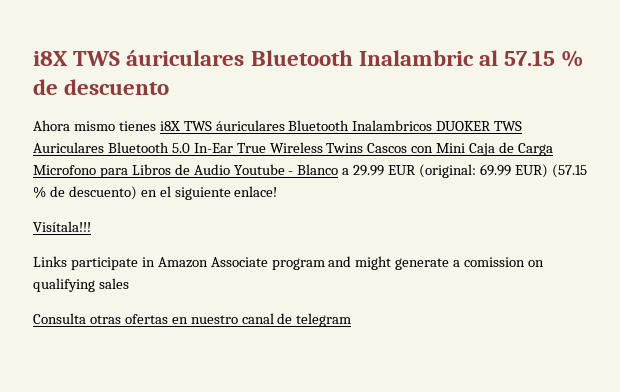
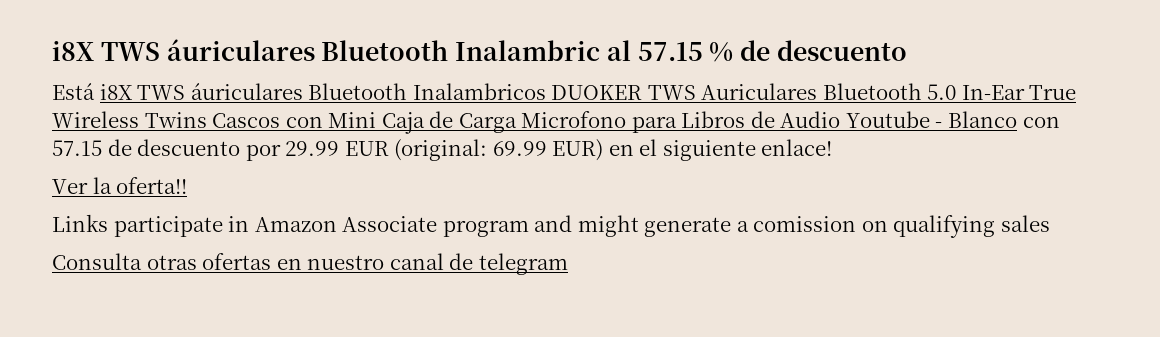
- Ahora mismo tienes i8X TWS áuriculares Bluetooth Inalambricos DUOKER TWS Auriculares Bluetooth 5.0 In-Ear True Wireless Twins Cascos con Mini Caja de Carga Microfono para Libros de Audio Youtube - Blanco a 29.99 EUR (original: 69.99 EUR) (57.15 % de descuento) en el siguiente enlace!
+ Está i8X TWS áuriculares Bluetooth Inalambricos DUOKER TWS Auriculares Bluetooth 5.0 In-Ear True Wireless Twins Cascos con Mini Caja de Carga Microfono para Libros de Audio Youtube - Blanco con 57.15 de descuento por 29.99 EUR (original: 69.99 EUR) en el siguiente enlace!
- Visítala!!!
+ Ver la oferta!!

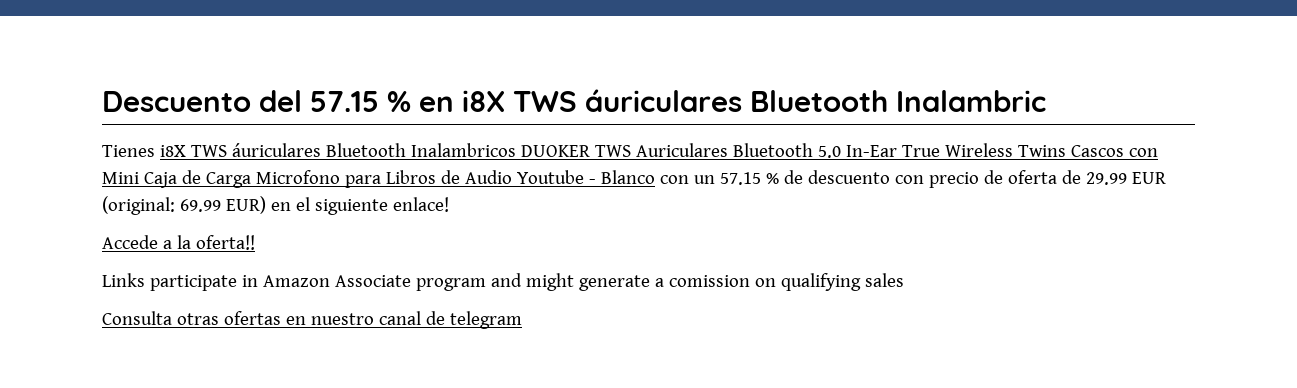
- i8X TWS áuriculares Bluetooth Inalambric al 57.15 % de descuento
- Está i8X TWS áuriculares Bluetooth Inalambricos DUOKER TWS Auriculares Bluetooth 5.0 In-Ear True Wireless Twins Cascos con Mini Caja de Carga Microfono para Libros de Audio Youtube - Blanco con 57.15 de descuento por 29.99 EUR (original: 69.99 EUR) en el siguiente enlace!
+ Descuento del 57.15 % en i8X TWS áuriculares Bluetooth Inalambric
+ Tienes i8X TWS áuriculares Bluetooth Inalambricos DUOKER TWS Auriculares Bluetooth 5.0 In-Ear True Wireless Twins Cascos con Mini Caja de Carga Microfono para Libros de Audio Youtube - Blanco con un 57.15 % de descuento con precio de oferta de 29.99 EUR (original: 69.99 EUR) en el siguiente enlace!
- Ver la oferta!!
+ Accede a la oferta!!

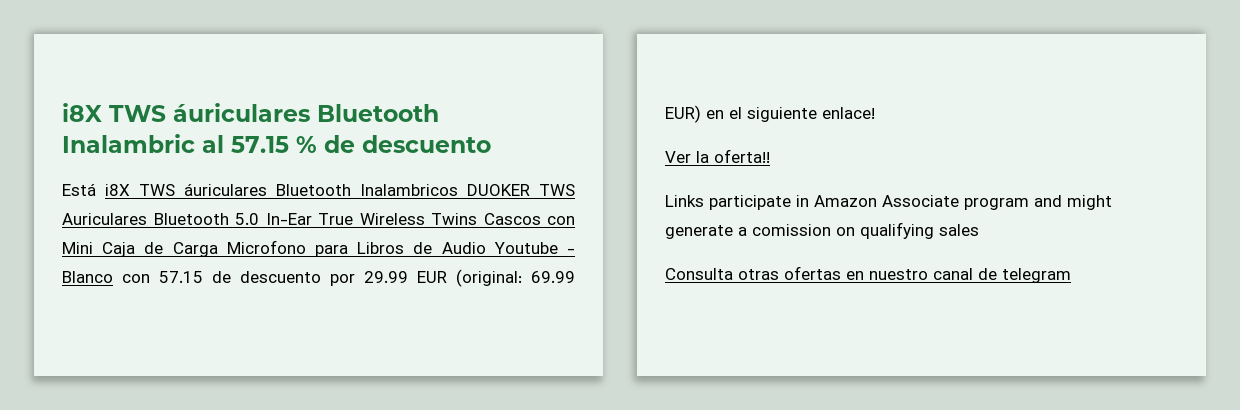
- Descuento del 57.15 % en i8X TWS áuriculares Bluetooth Inalambric
- Tienes i8X TWS áuriculares Bluetooth Inalambricos DUOKER TWS Auriculares Bluetooth 5.0 In-Ear True Wireless Twins Cascos con Mini Caja de Carga Microfono para Libros de Audio Youtube - Blanco con un 57.15 % de descuento con precio de oferta de 29.99 EUR (original: 69.99 EUR) en el siguiente enlace!
+ i8X TWS áuriculares Bluetooth Inalambric al 57.15 % de descuento
+ Está i8X TWS áuriculares Bluetooth Inalambricos DUOKER TWS Auriculares Bluetooth 5.0 In-Ear True Wireless Twins Cascos con Mini Caja de Carga Microfono para Libros de Audio Youtube - Blanco con 57.15 de descuento por 29.99 EUR (original: 69.99 EUR) en el siguiente enlace!
- Accede a la oferta!!
+ Ver la oferta!!

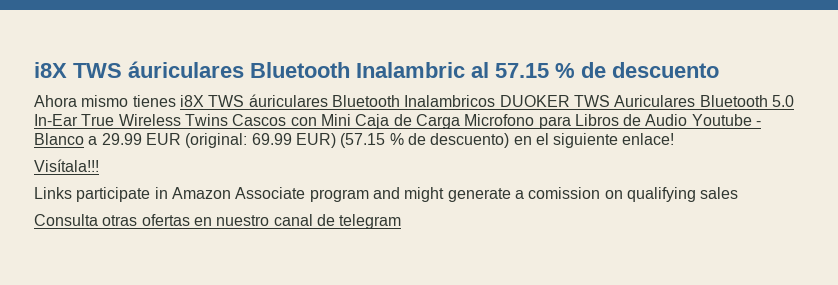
- Está i8X TWS áuriculares Bluetooth Inalambricos DUOKER TWS Auriculares Bluetooth 5.0 In-Ear True Wireless Twins Cascos con Mini Caja de Carga Microfono para Libros de Audio Youtube - Blanco con 57.15 de descuento por 29.99 EUR (original: 69.99 EUR) en el siguiente enlace!
+ Ahora mismo tienes i8X TWS áuriculares Bluetooth Inalambricos DUOKER TWS Auriculares Bluetooth 5.0 In-Ear True Wireless Twins Cascos con Mini Caja de Carga Microfono para Libros de Audio Youtube - Blanco a 29.99 EUR (original: 69.99 EUR) (57.15 % de descuento) en el siguiente enlace!
- Ver la oferta!!
+ Visítala!!!

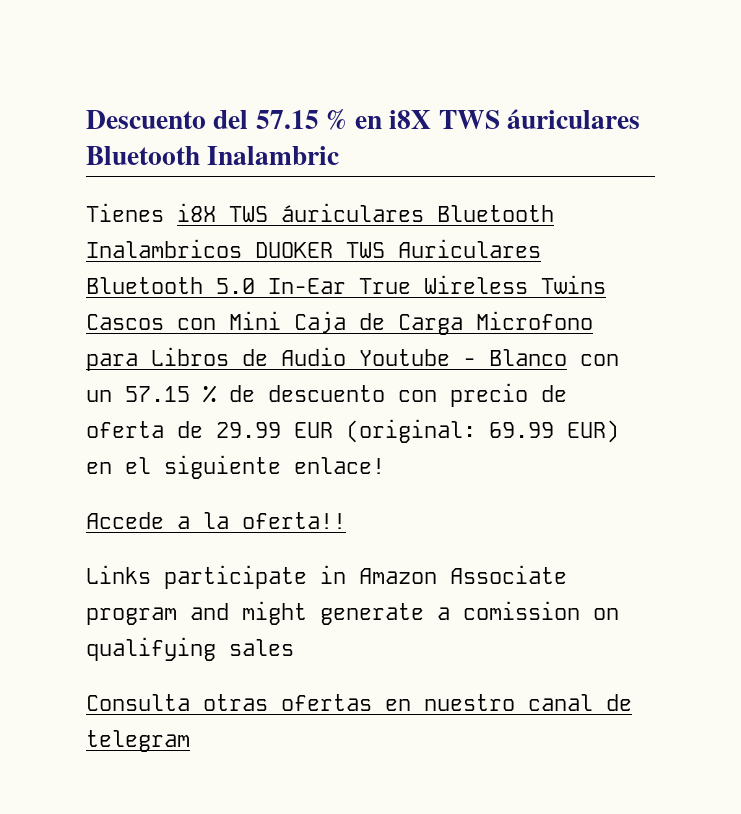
- i8X TWS áuriculares Bluetooth Inalambric al 57.15 % de descuento
- Ahora mismo tienes i8X TWS áuriculares Bluetooth Inalambricos DUOKER TWS Auriculares Bluetooth 5.0 In-Ear True Wireless Twins Cascos con Mini Caja de Carga Microfono para Libros de Audio Youtube - Blanco a 29.99 EUR (original: 69.99 EUR) (57.15 % de descuento) en el siguiente enlace!
+ Descuento del 57.15 % en i8X TWS áuriculares Bluetooth Inalambric
+ Tienes i8X TWS áuriculares Bluetooth Inalambricos DUOKER TWS Auriculares Bluetooth 5.0 In-Ear True Wireless Twins Cascos con Mini Caja de Carga Microfono para Libros de Audio Youtube - Blanco con un 57.15 % de descuento con precio de oferta de 29.99 EUR (original: 69.99 EUR) en el siguiente enlace!
- Visítala!!!
+ Accede a la oferta!!

